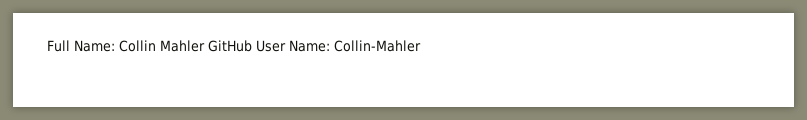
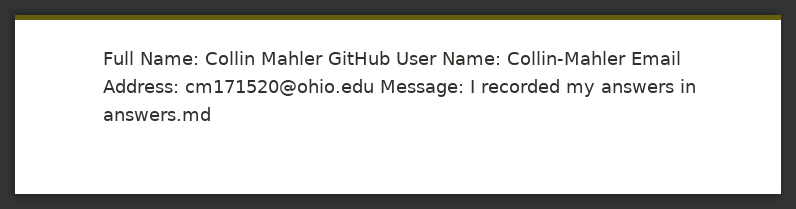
- Full Name: Collin Mahler GitHub User Name: Collin-Mahler
+ Full Name: Collin Mahler GitHub User Name: Collin-Mahler Email Address: cm171520@ohio.edu Message: I recorded my answers in answers.md

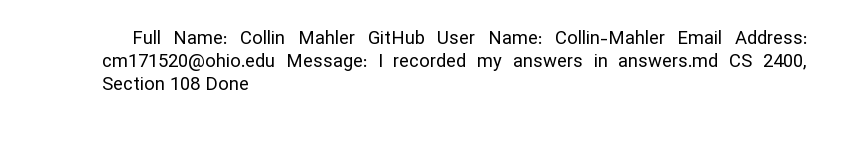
- Full Name: Collin Mahler GitHub User Name: Collin-Mahler Email Address: cm171520@ohio.edu Message: I recorded my answers in answers.md
+ Full Name: Collin Mahler GitHub User Name: Collin-Mahler Email Address: cm171520@ohio.edu Message: I recorded my answers in answers.md CS 2400, Section 108 Done

